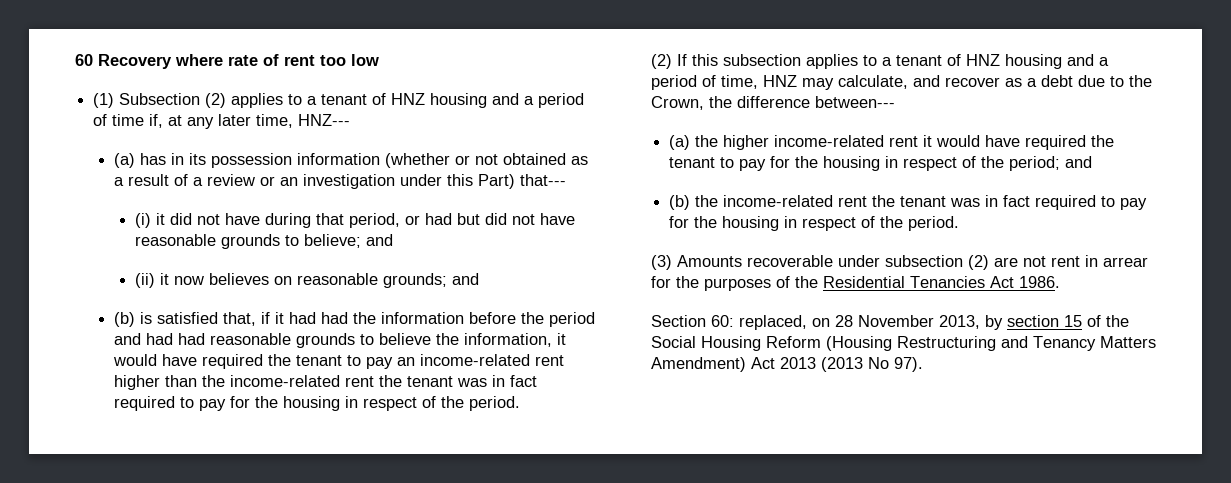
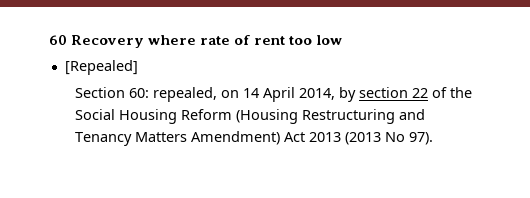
- (1) Subsection (2) applies to a tenant of HNZ housing and a period of time if, at any later time, HNZ---
- (a) has in its possession information (whether or not obtained as a result of a review or an investigation under this Part) that---
- (i) it did not have during that period, or had but did not have reasonable grounds to believe; and
- (ii) it now believes on reasonable grounds; and
- (b) is satisfied that, if it had had the information before the period and had had reasonable grounds to believe the information, it would have required the tenant to pay an income-related rent higher than the income-related rent the tenant was in fact required to pay for the housing in respect of the period.
- (2) If this subsection applies to a tenant of HNZ housing and a period of time, HNZ may calculate, and recover as a debt due to the Crown, the difference between---
- (a) the higher income-related rent it would have required the tenant to pay for the housing in respect of the period; and
- (b) the income-related rent the tenant was in fact required to pay for the housing in respect of the period.
- (3) Amounts recoverable under subsection (2) are not rent in arrear for the purposes of the Residential Tenancies Act 1986.
- Section 60: replaced, on 28 November 2013, by section 15 of the Social Housing Reform (Housing Restructuring and Tenancy Matters Amendment) Act 2013 (2013 No 97).
+ [Repealed]
+ Section 60: repealed, on 14 April 2014, by section 22 of the Social Housing Reform (Housing Restructuring and Tenancy Matters Amendment) Act 2013 (2013 No 97).

